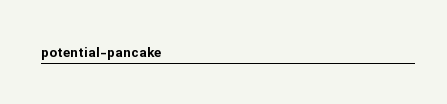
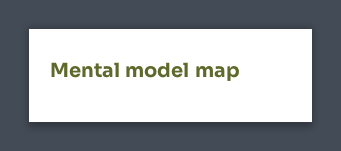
- potential-pancake
+ Mental model map

